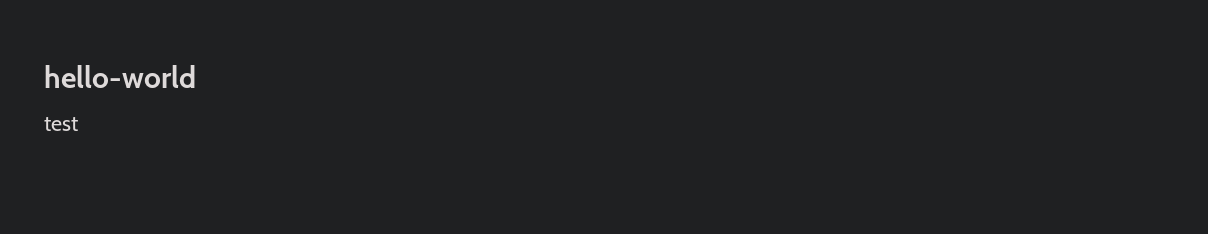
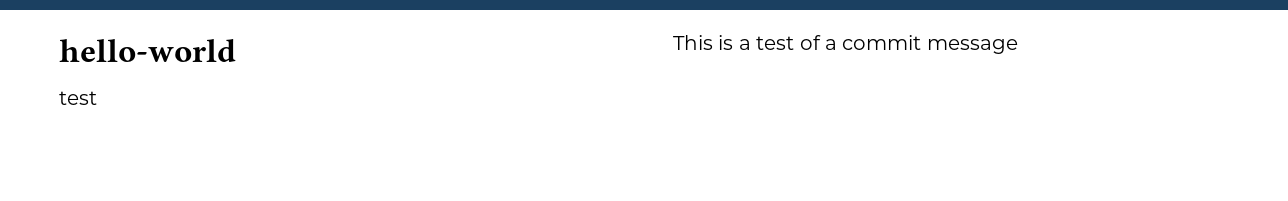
+ This is a test of a commit message

